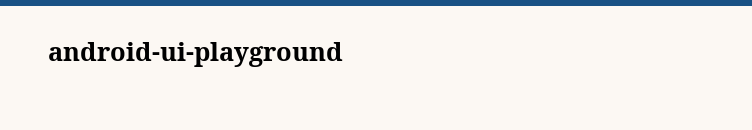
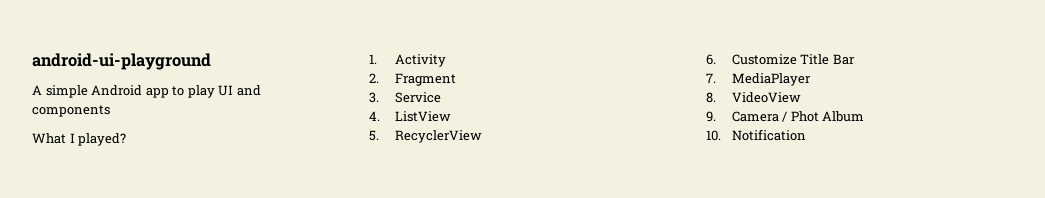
+ A simple Android app to play UI and components
+ What I played?
+ 1. Activity
+ 2. Fragment
+ 3. Service
+ 4. ListView
+ 5. RecyclerView
+ 6. Customize Title Bar
+ 7. MediaPlayer
+ 8. VideoView
+ 9. Camera / Phot Album
+ 10. Notification

